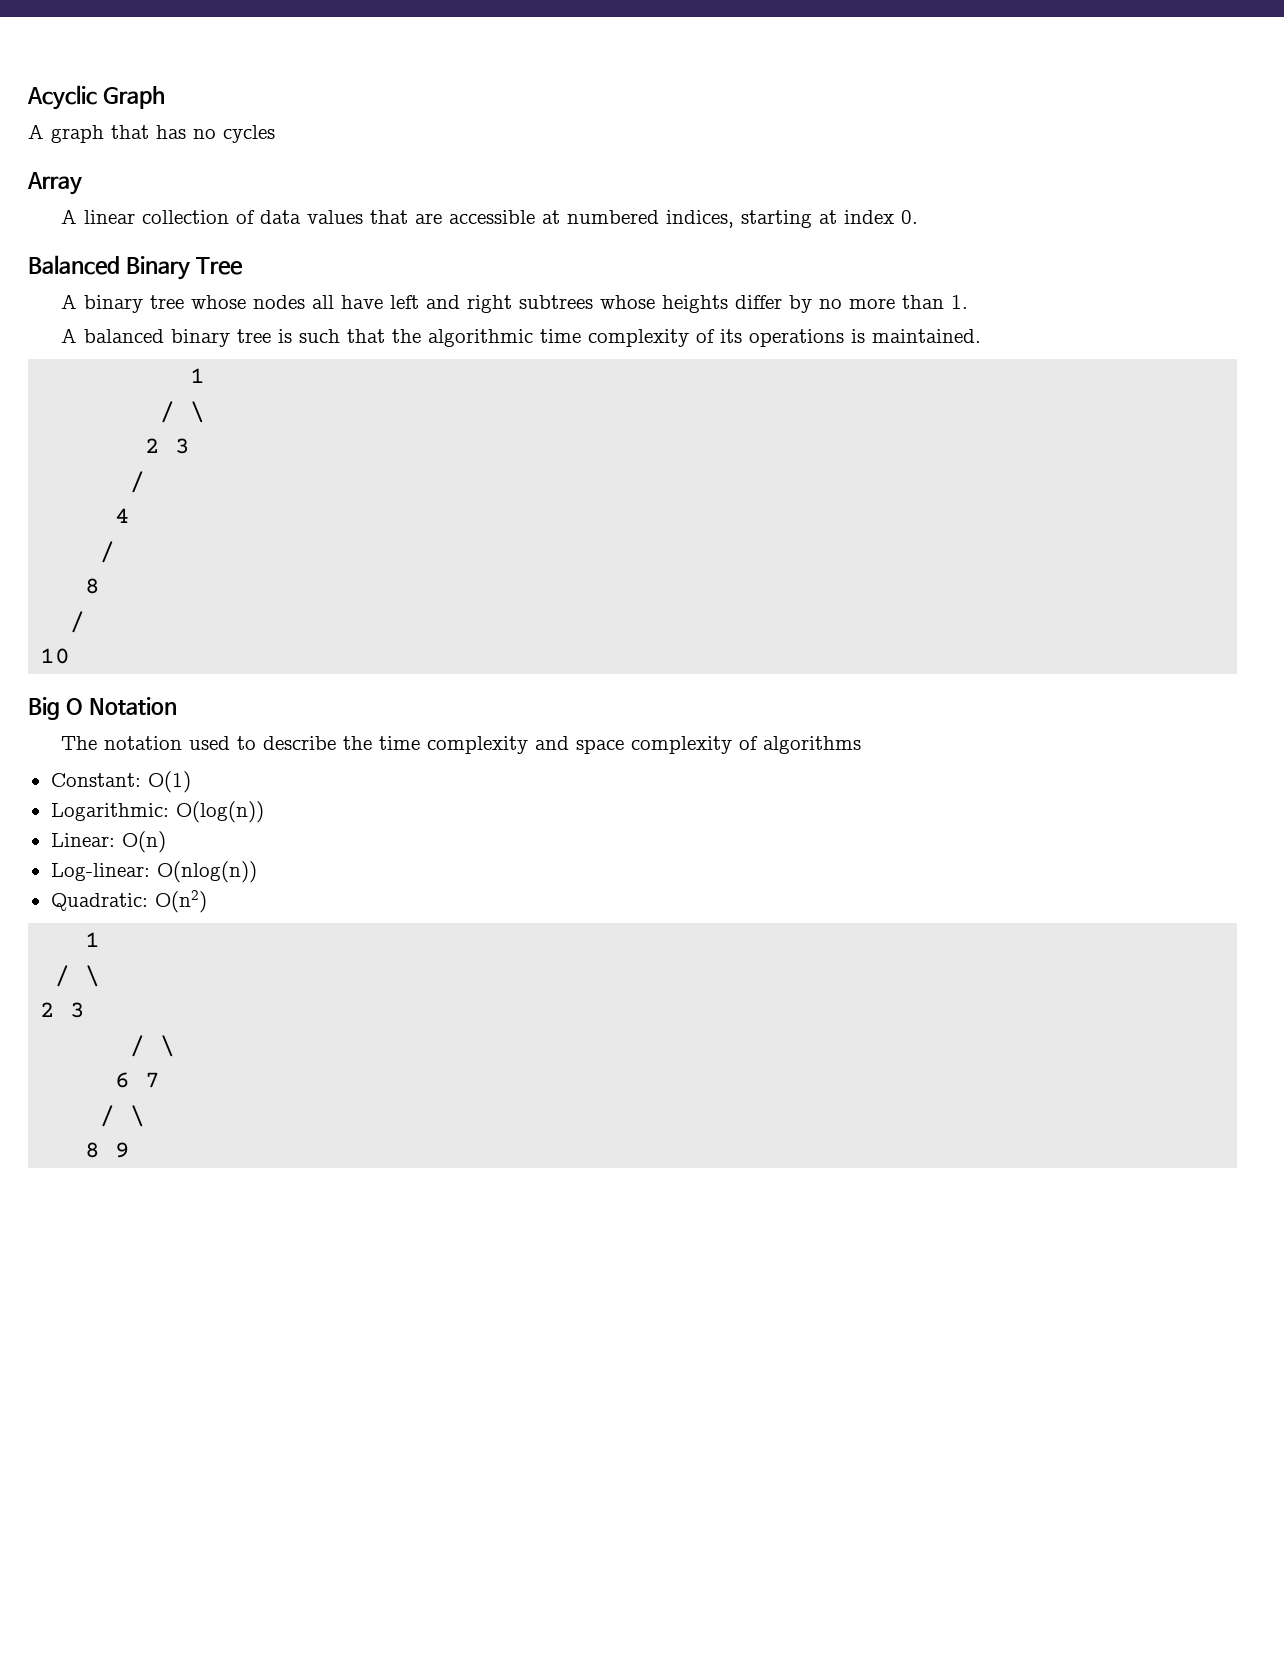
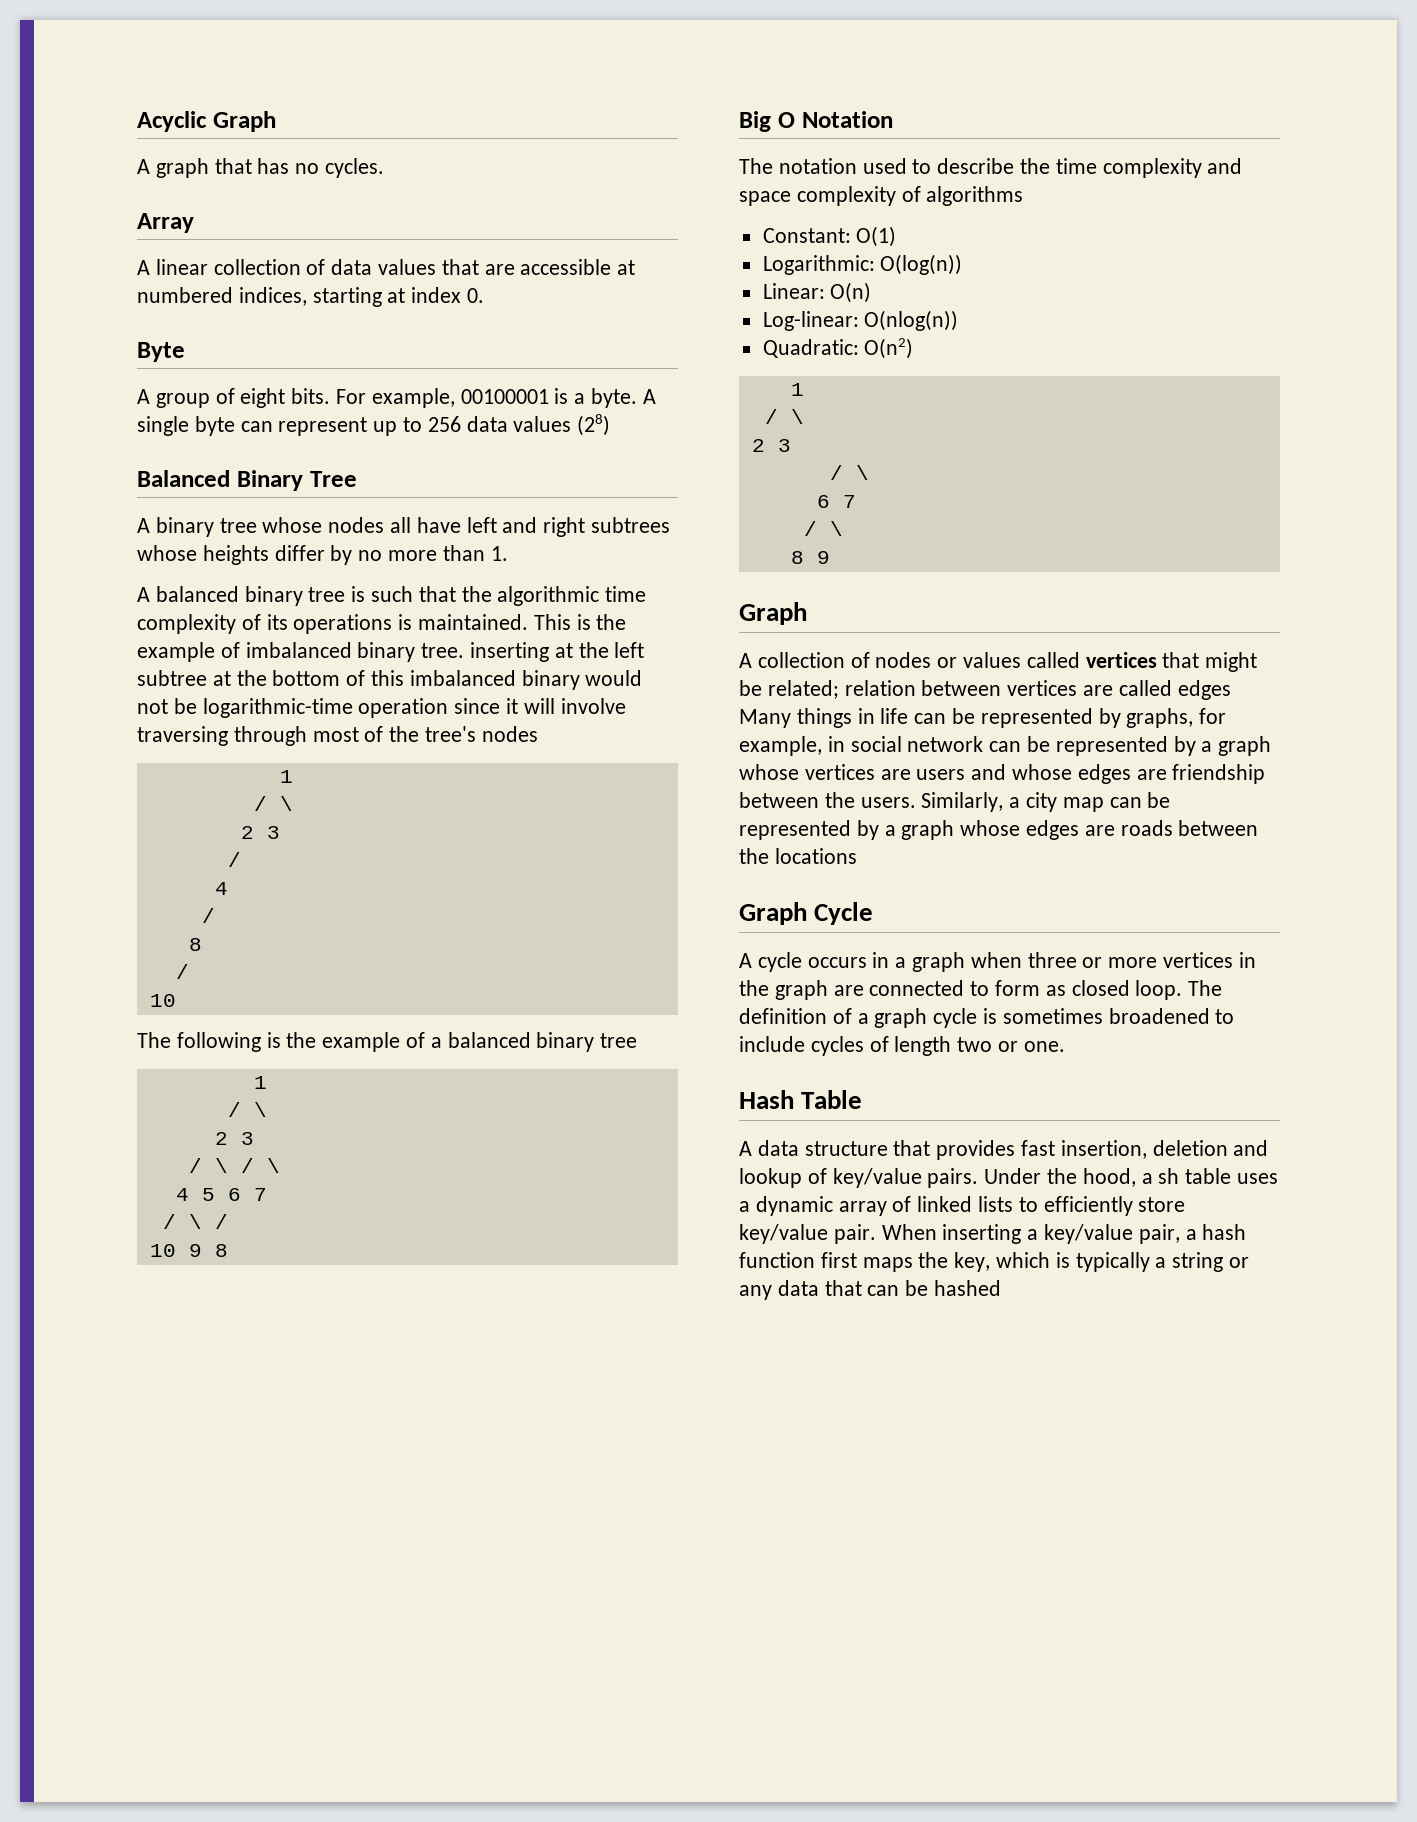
- A graph that has no cycles
+ A graph that has no cycles.
+ Byte
+ A group of eight bits. For example, 00100001 is a byte. A single byte can represent up to 256 data values (28)
+ This is the example of imbalanced binary tree. inserting at the left subtree at the bottom of this imbalanced binary would not be logarithmic-time operation since it will involve traversing through most of the tree's nodes
+ The following is the example of a balanced binary tree
+ 1
+ / \
+ 2 3
+ / \ / \
+ 4 5 6 7
+ / \ /
+ 10 9 8
  8 9
+ Graph
+ A collection of nodes or values called vertices that might be related; relation between vertices are called edges Many things in life can be represented by graphs, for example, in social network can be represented by a graph whose vertices are users and whose edges are friendship between the users. Similarly, a city map can be represented by a graph whose edges are roads between the locations
+ Graph Cycle
+ A cycle occurs in a graph when three or more vertices in the graph are connected to form as closed loop. The definition of a graph cycle is sometimes broadened to include cycles of length two or one.
+ Hash Table
+ A data structure that provides fast insertion, deletion and lookup of key/value pairs. Under the hood, a sh table uses a dynamic array of linked lists to efficiently store key/value pair. When inserting a key/value pair, a hash function first maps the key, which is typically a string or any data that can be hashed

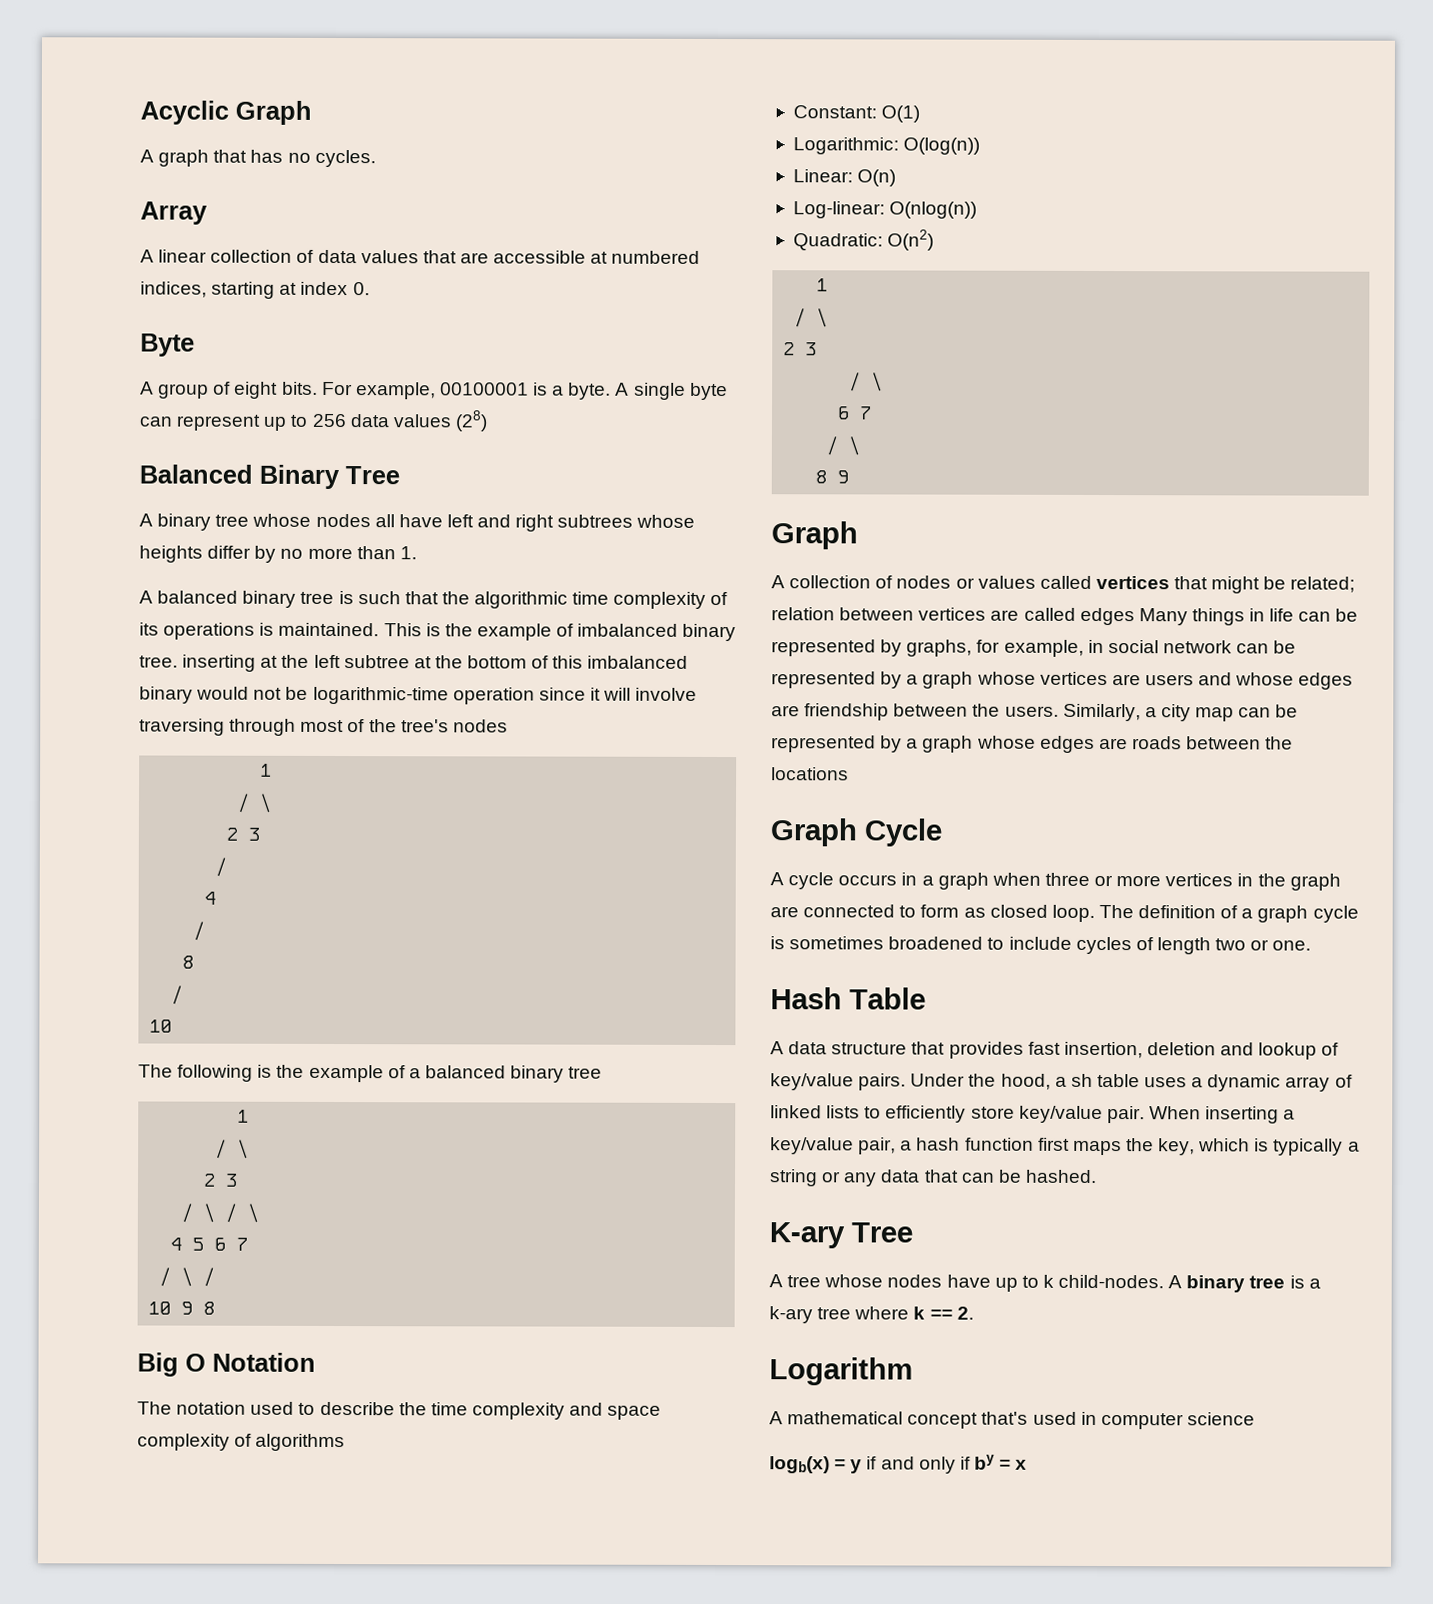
- When inserting a key/value pair, a hash function first maps the key, which is typically a string or any data that can be hashed
+ When inserting a key/value pair, a hash function first maps the key, which is typically a string or any data that can be hashed.
+ K-ary Tree
+ A tree whose nodes have up to k child-nodes. A binary tree is a k-ary tree where k == 2.
+ Logarithm
+ A mathematical concept that's used in computer science
+ logb(x) = y if and only if by = x

